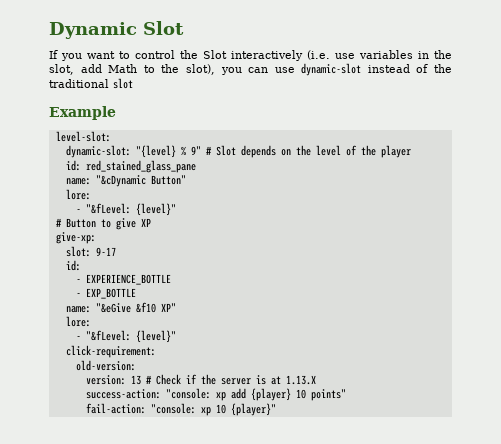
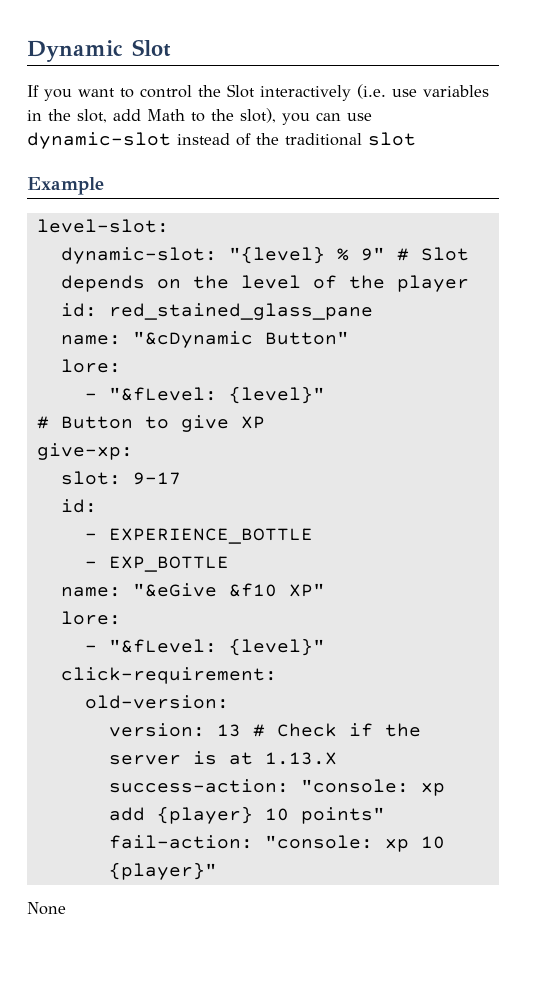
+ None

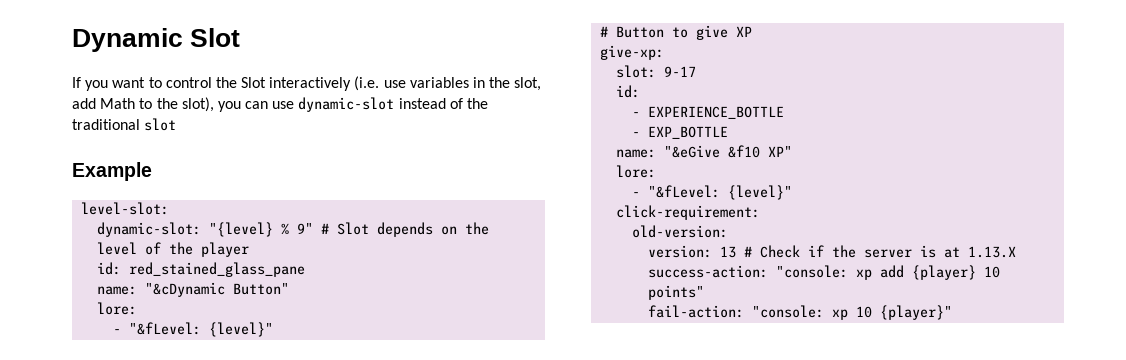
- None

